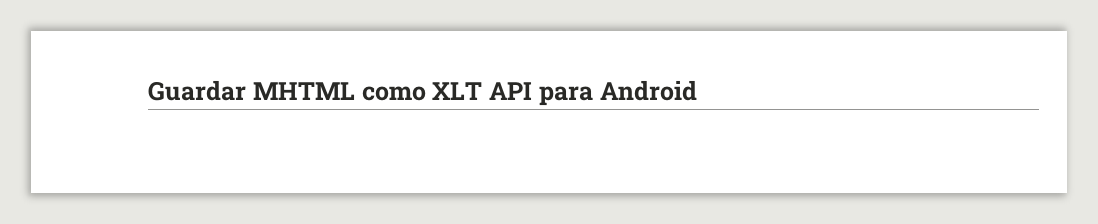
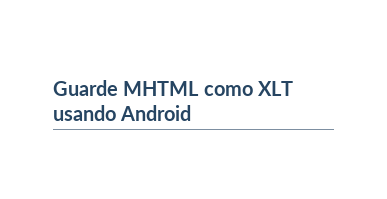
- Guardar MHTML como XLT API para Android
+ Guarde MHTML como XLT usando Android

